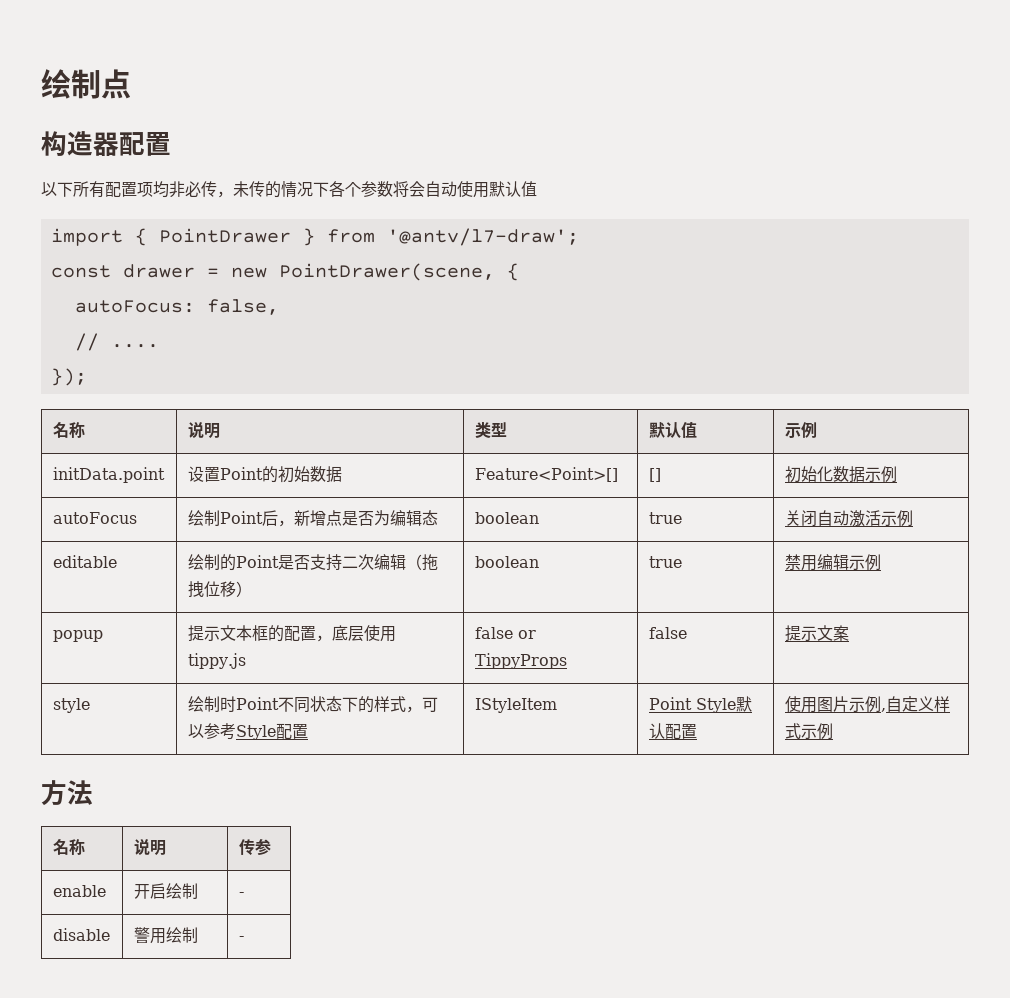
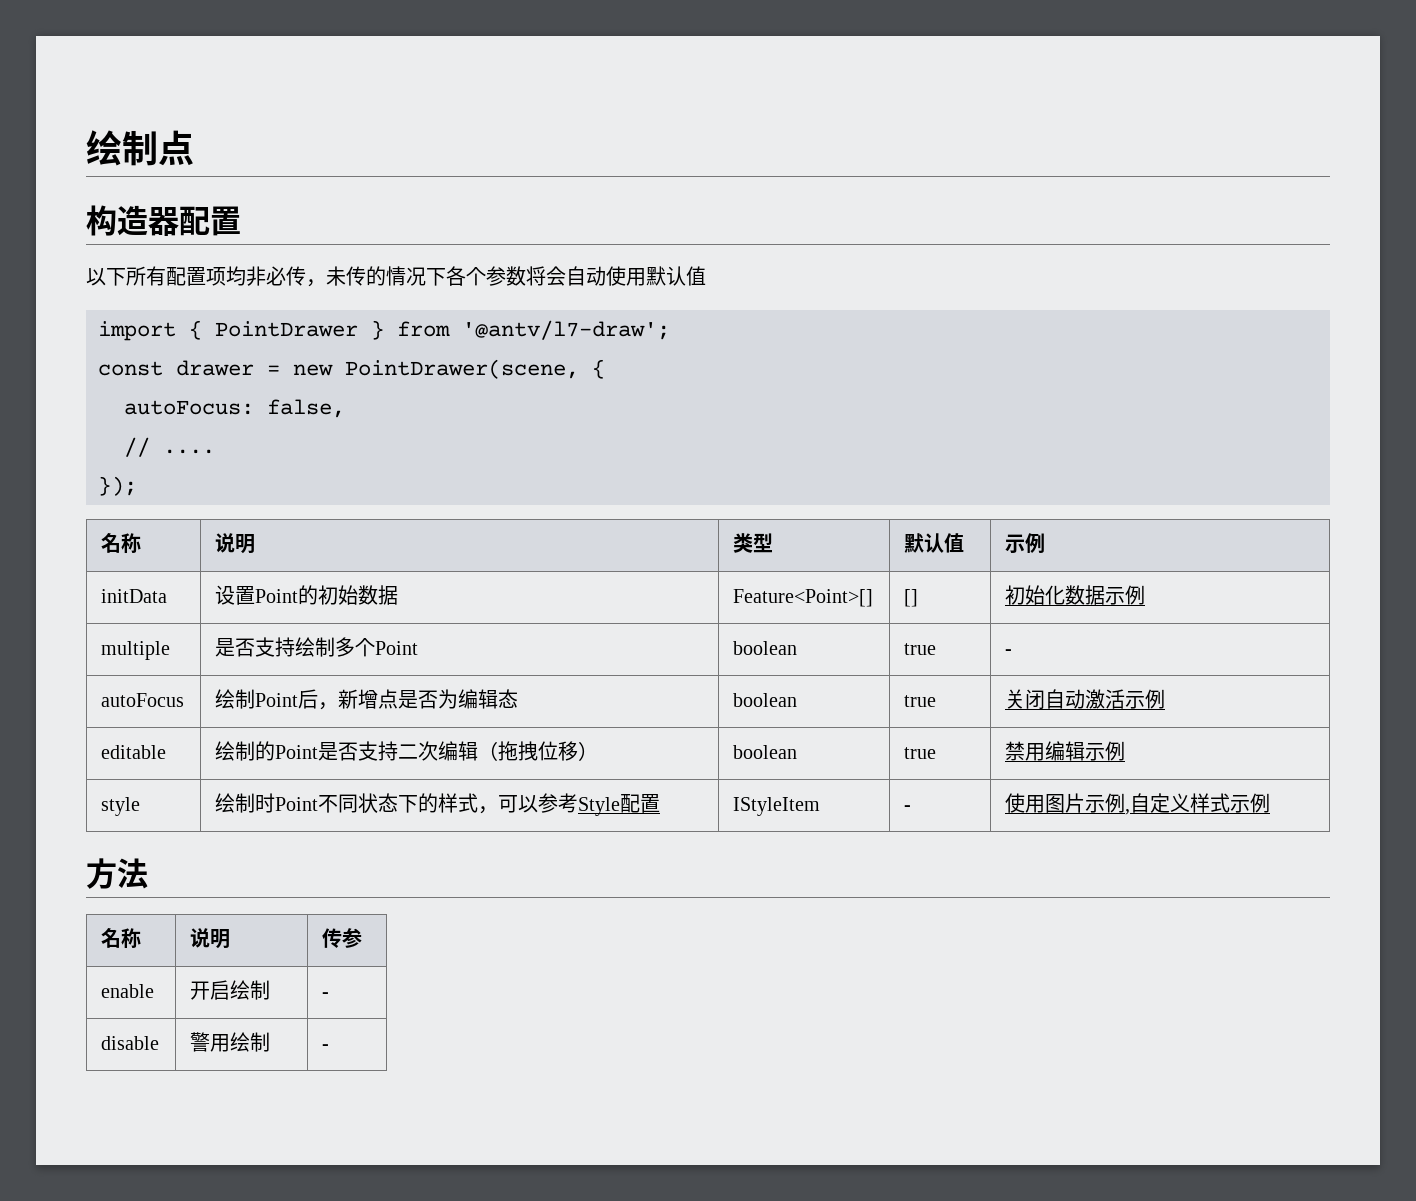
- initData.point | 设置Point的初始数据 | Feature<Point>[] | [] | 初始化数据示例
+ initData | 设置Point的初始数据 | Feature<Point>[] | [] | 初始化数据示例
+ multiple | 是否支持绘制多个Point | boolean | true | -
- popup | 提示文本框的配置，底层使用tippy.js | false or TippyProps | false | 提示文案
- style | 绘制时Point不同状态下的样式，可以参考Style配置 | IStyleItem | Point Style默认配置 | 使用图片示例,自定义样式示例
+ style | 绘制时Point不同状态下的样式，可以参考Style配置 | IStyleItem | - | 使用图片示例,自定义样式示例

